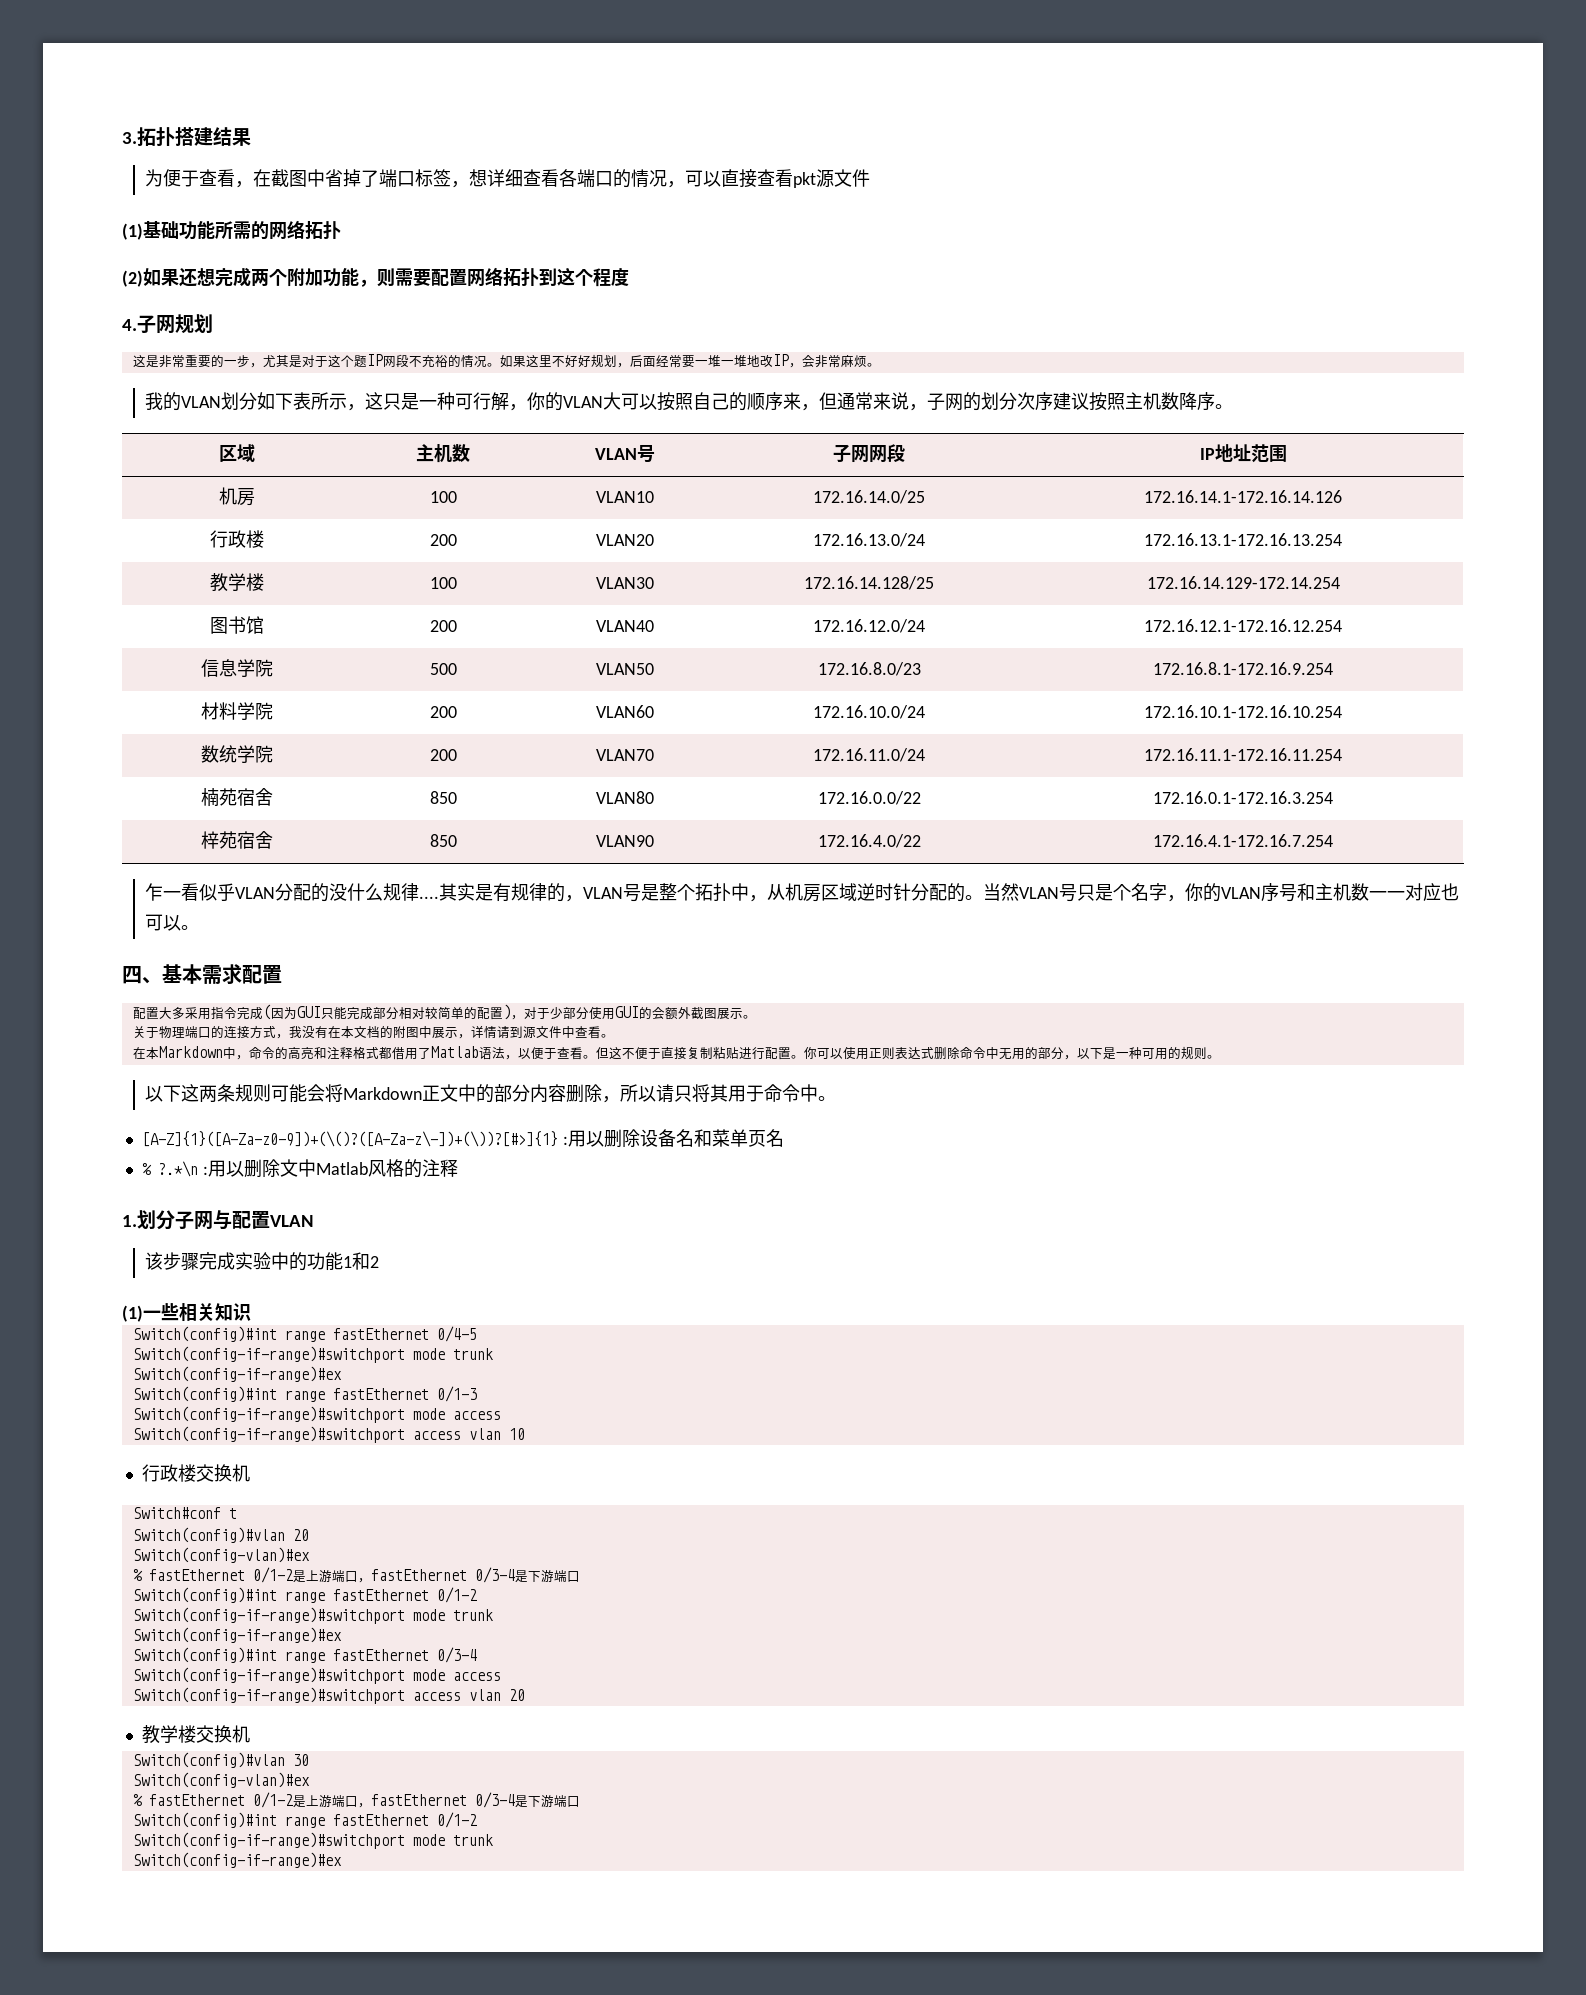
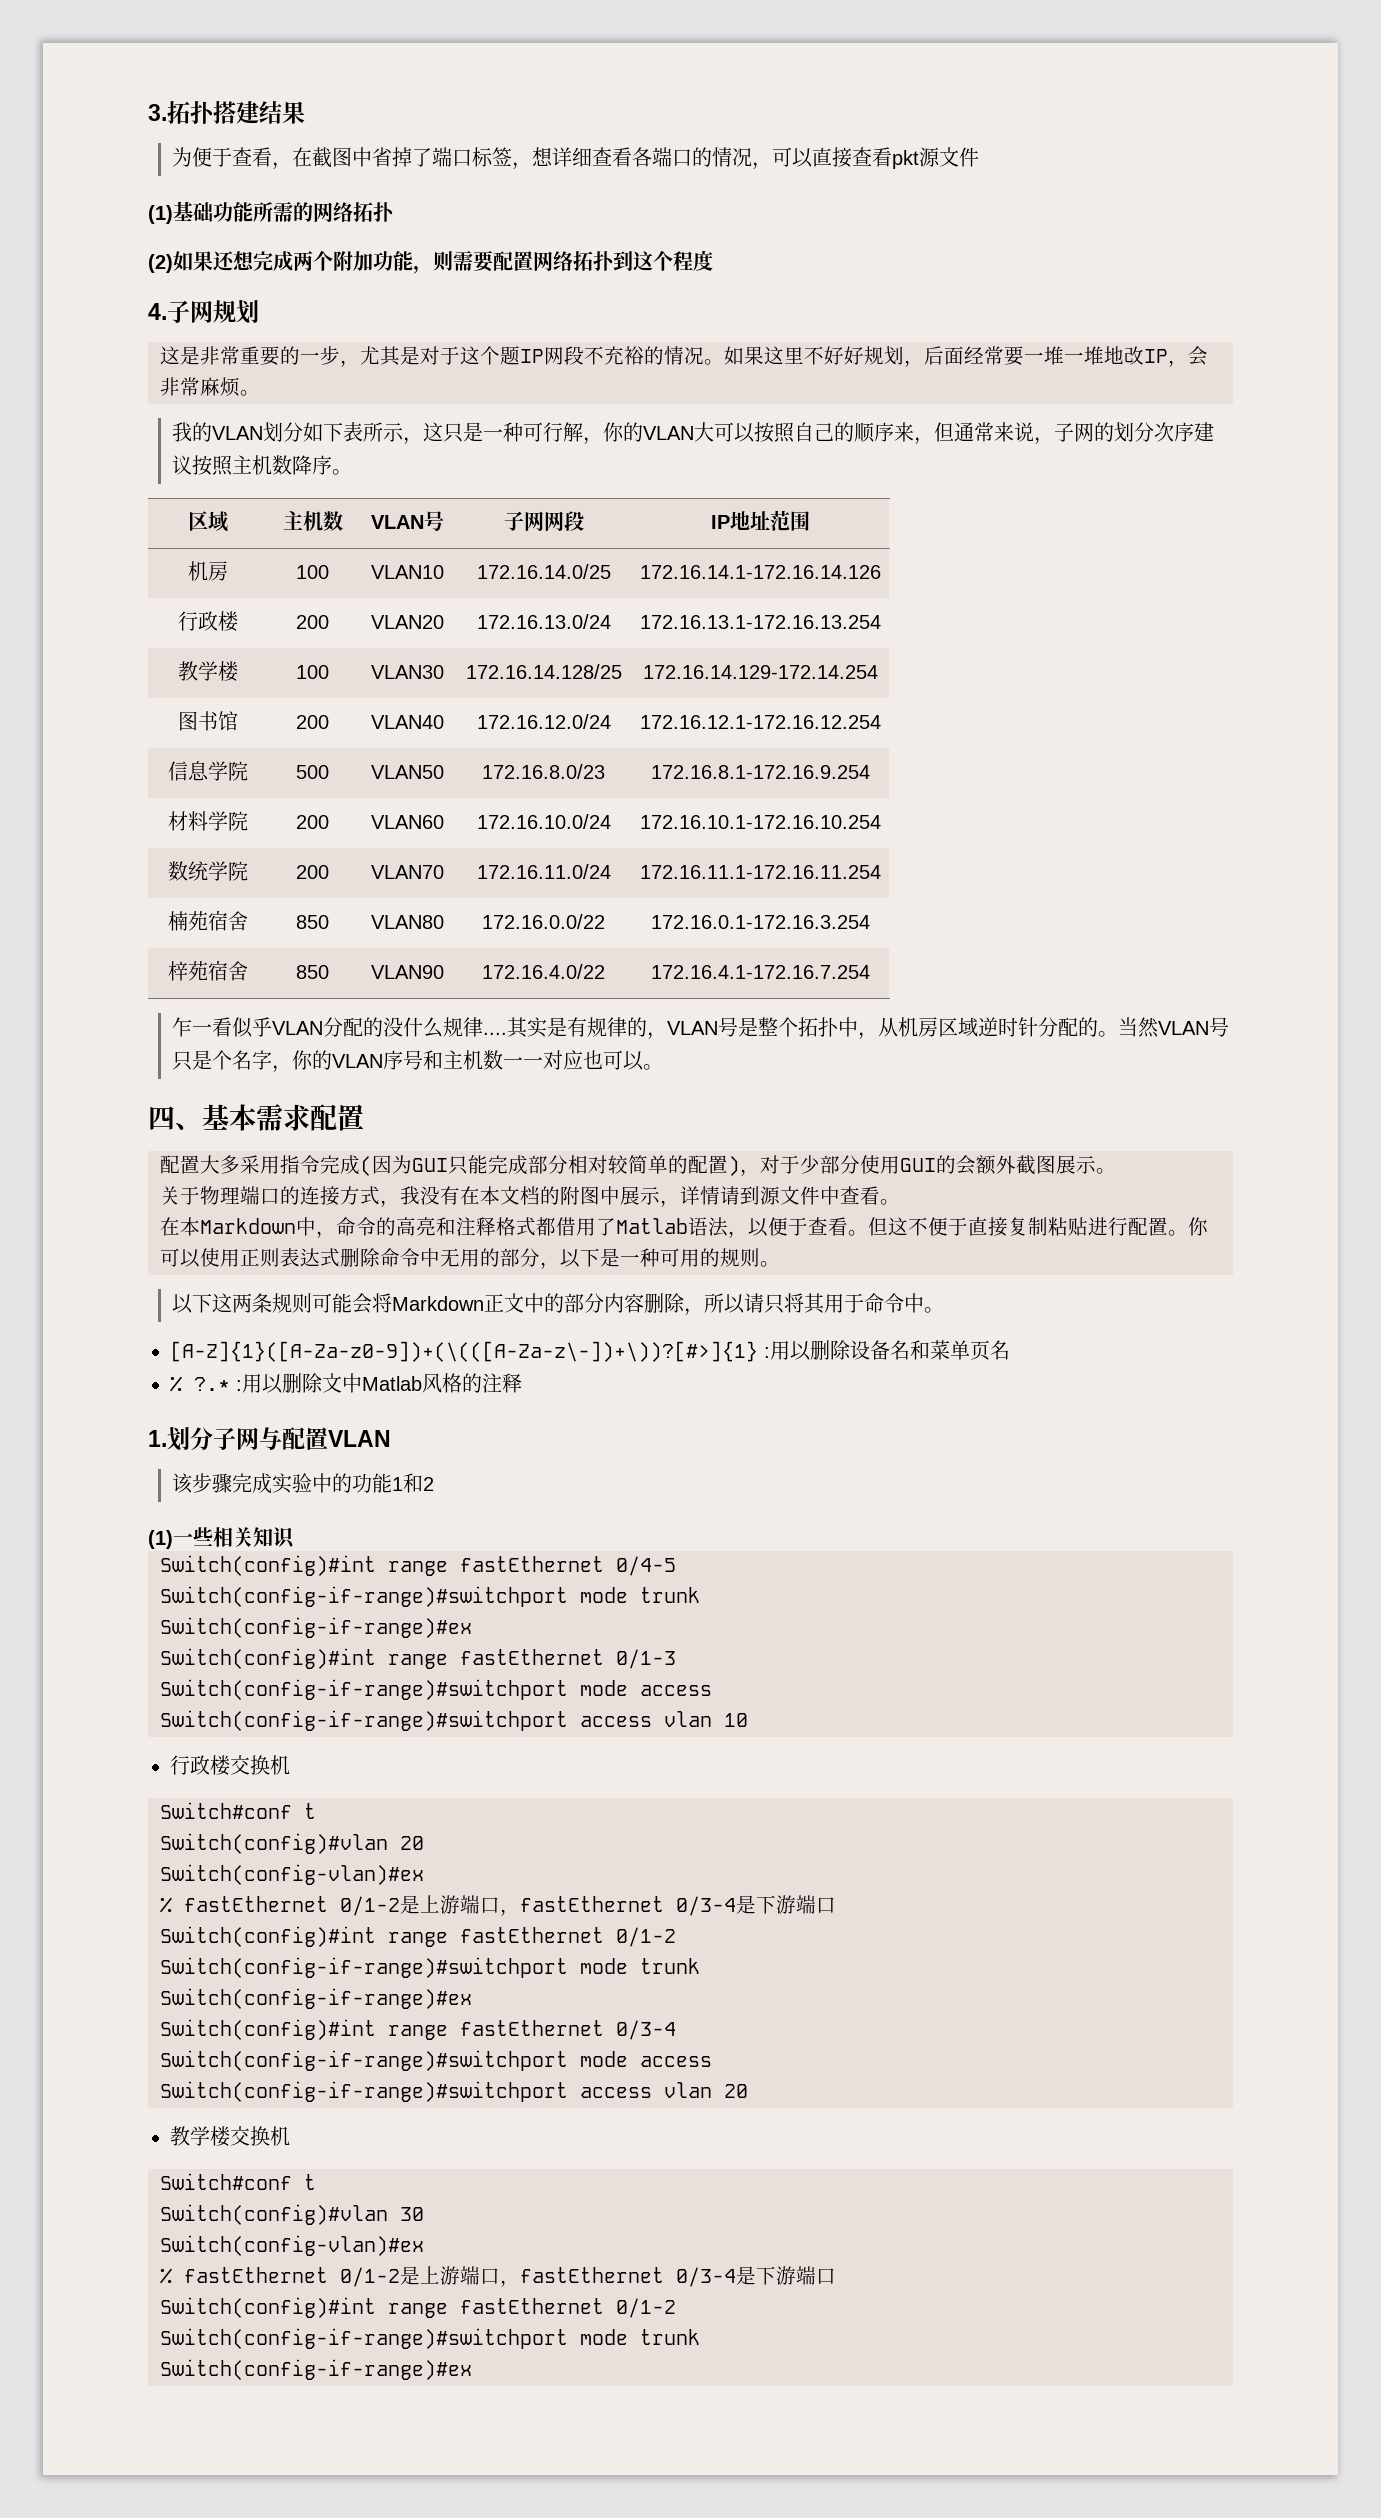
- [A-Z]{1}([A-Za-z0-9])+(\()?([A-Za-z\-])+(\))?[#>]{1} :用以删除设备名和菜单页名
+ [A-Z]{1}([A-Za-z0-9])+(\(([A-Za-z\-])+\))?[#>]{1} :用以删除设备名和菜单页名
- % ?.*\n :用以删除文中Matlab风格的注释
+ % ?.* :用以删除文中Matlab风格的注释
  教学楼交换机
+ Switch#conf t

